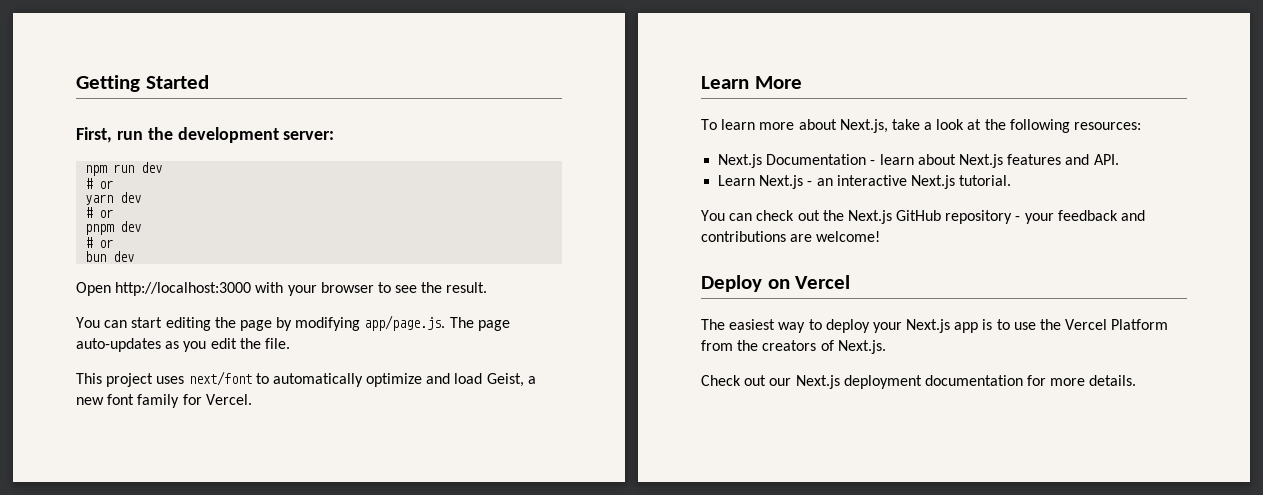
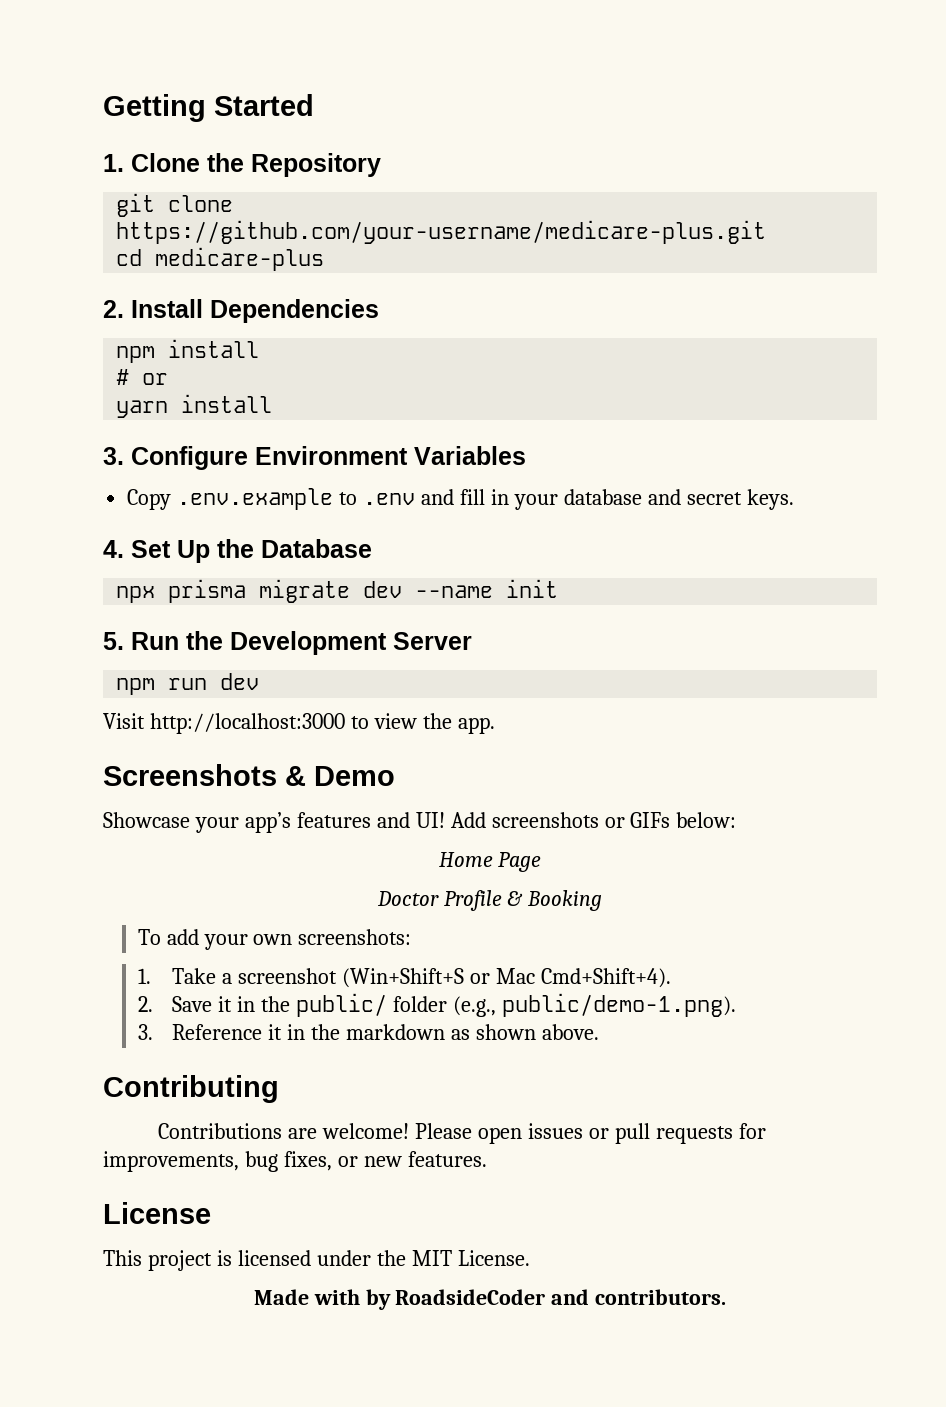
- First, run the development server:
+ 1. Clone the Repository
+ git clone https://github.com/your-username/medicare-plus.git
+ cd medicare-plus
+ 2. Install Dependencies
+ npm install
+ # or
+ yarn install
+ 3. Configure Environment Variables
+ Copy .env.example to .env and fill in your database and secret keys.
+ 4. Set Up the Database
+ npx prisma migrate dev --name init
+ 5. Run the Development Server
  npm run dev
- # or
- yarn dev
- # or
- pnpm dev
- # or
- bun dev
- Open http://localhost:3000 with your browser to see the result.
- You can start editing the page by modifying app/page.js. The page auto-updates as you edit the file.
- This project uses next/font to automatically optimize and load Geist, a new font family for Vercel.
- Learn More
- To learn more about Next.js, take a look at the following resources:
- Next.js Documentation - learn about Next.js features and API.
- Learn Next.js - an interactive Next.js tutorial.
- You can check out the Next.js GitHub repository - your feedback and contributions are welcome!
- Deploy on Vercel
- The easiest way to deploy your Next.js app is to use the Vercel Platform from the creators of Next.js.
- Check out our Next.js deployment documentation for more details.
+ Visit http://localhost:3000 to view the app.
+ Screenshots & Demo
+ Showcase your app’s features and UI! Add screenshots or GIFs below:
+ Home Page
+ Doctor Profile & Booking
+ To add your own screenshots:
+ 1. Take a screenshot (Win+Shift+S or Mac Cmd+Shift+4).
+ 2. Save it in the public/ folder (e.g., public/demo-1.png).
+ 3. Reference it in the markdown as shown above.
+ Contributing
+ Contributions are welcome! Please open issues or pull requests for improvements, bug fixes, or new features.
+ License
+ This project is licensed under the MIT License.
+ Made with by RoadsideCoder and contributors.

